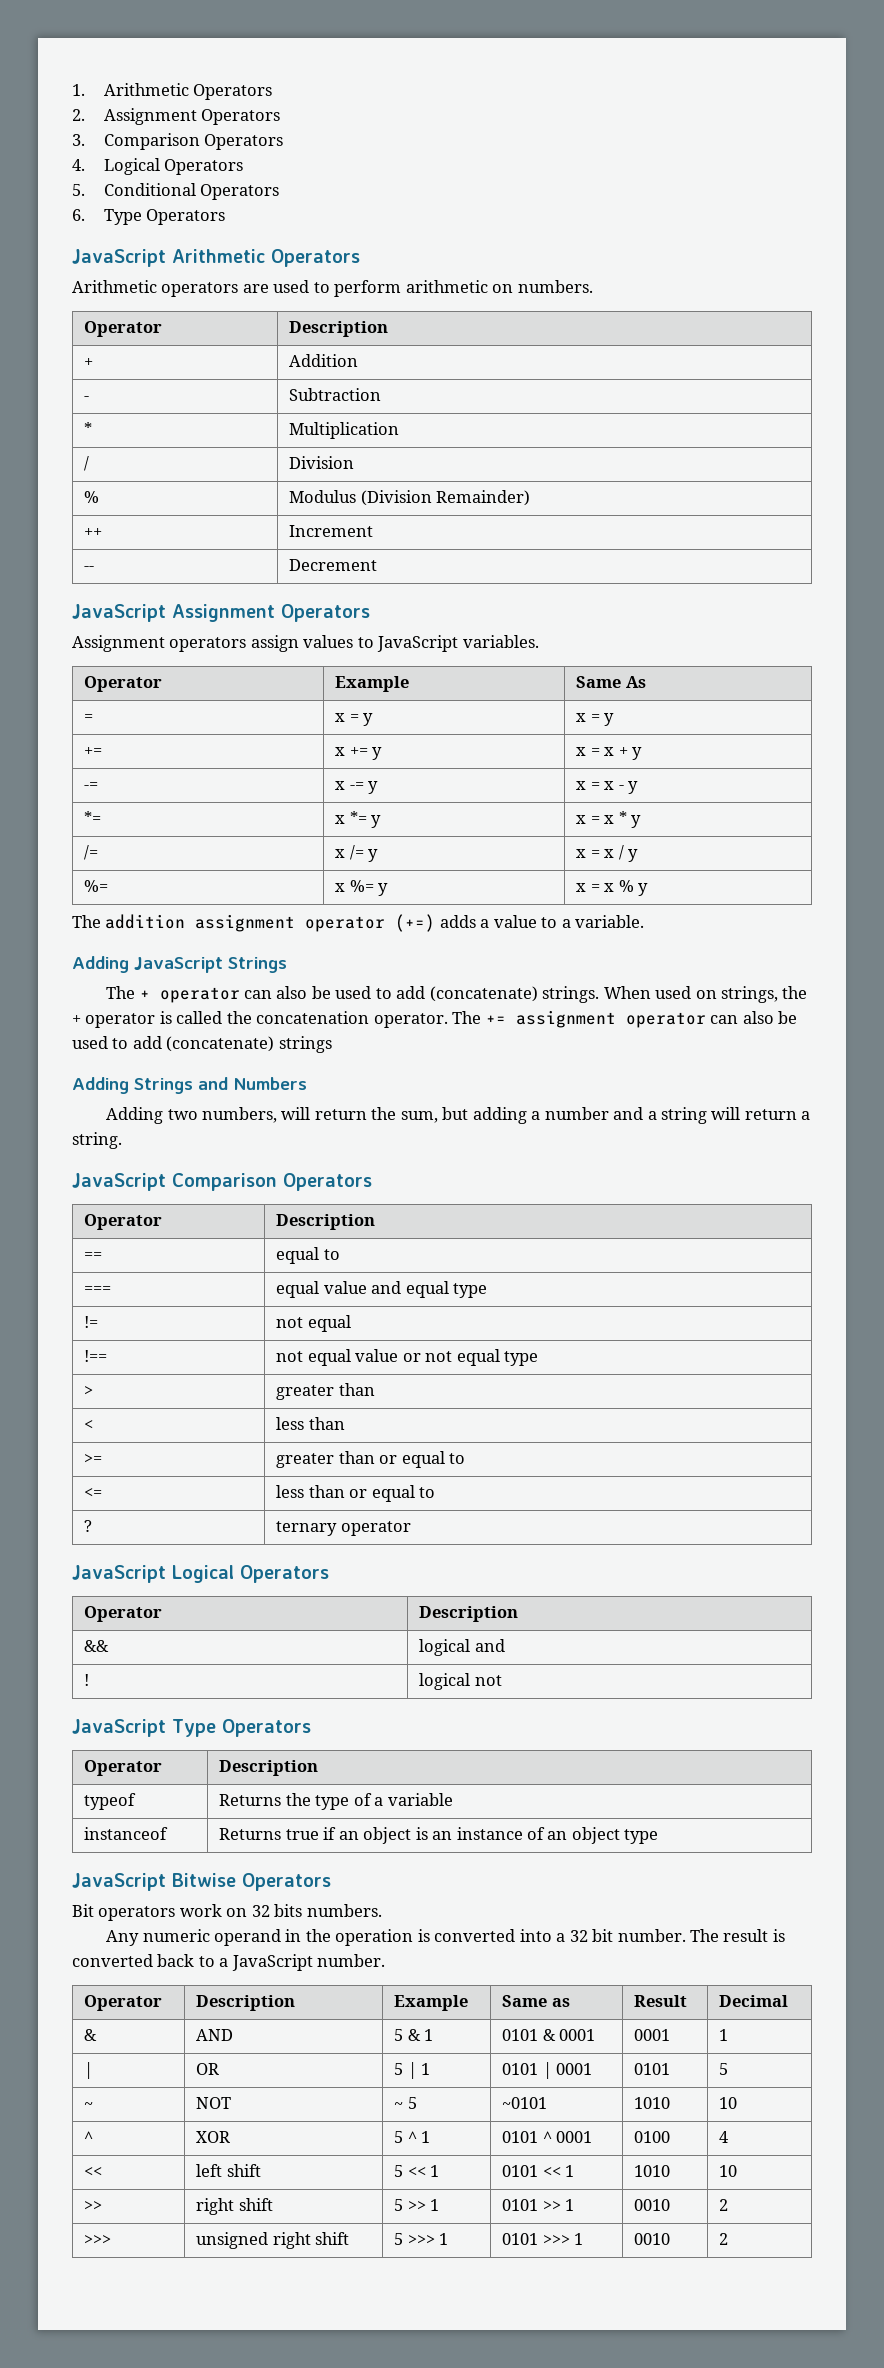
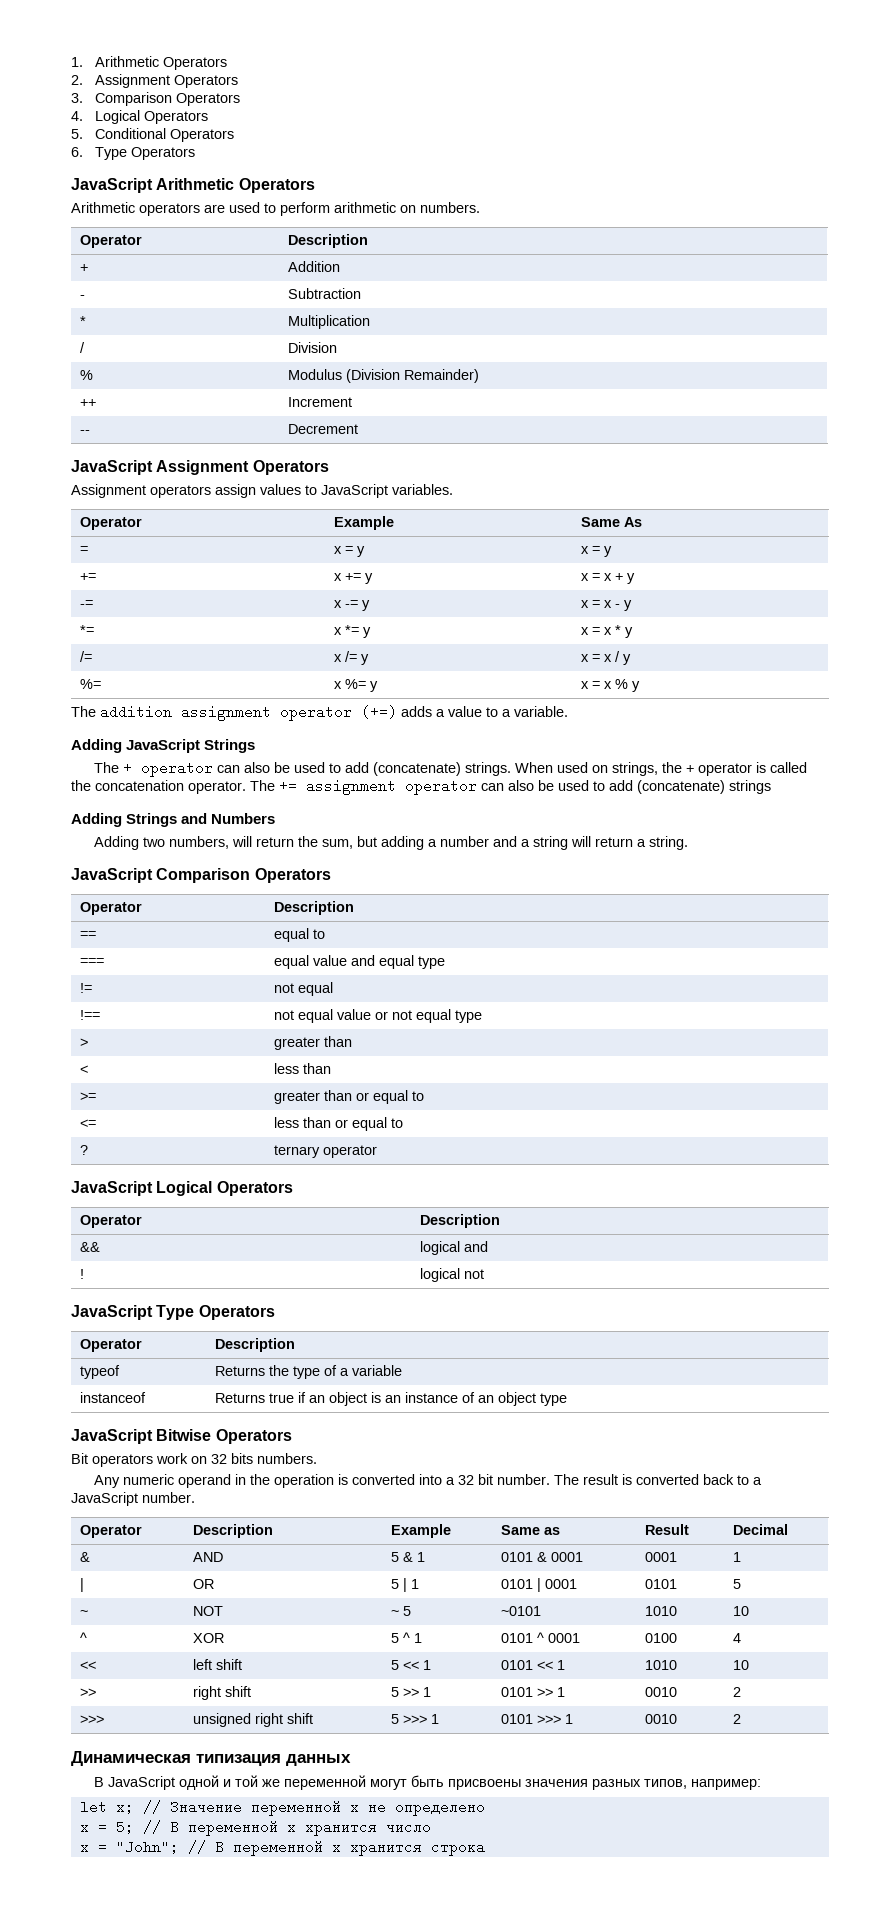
+ Динамическая типизация данных
+ В JavaScript одной и той же переменной могут быть присвоены значения разных типов, например:
+ let x; // Значение переменной x не определено
+ x = 5; // В переменной x хранится число
+ x = "John"; // В переменной x хранится строка

